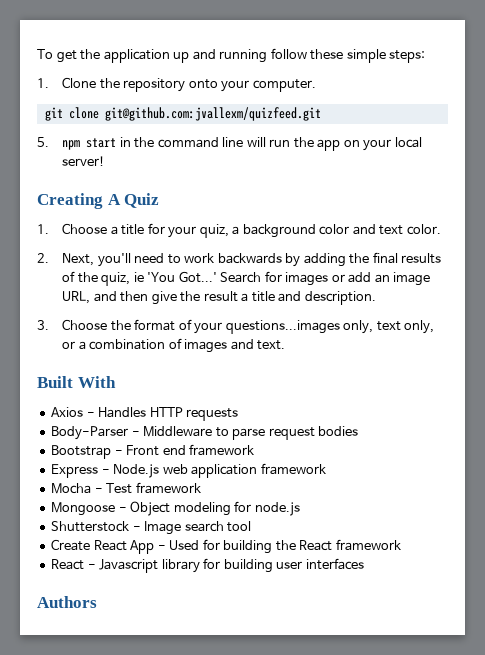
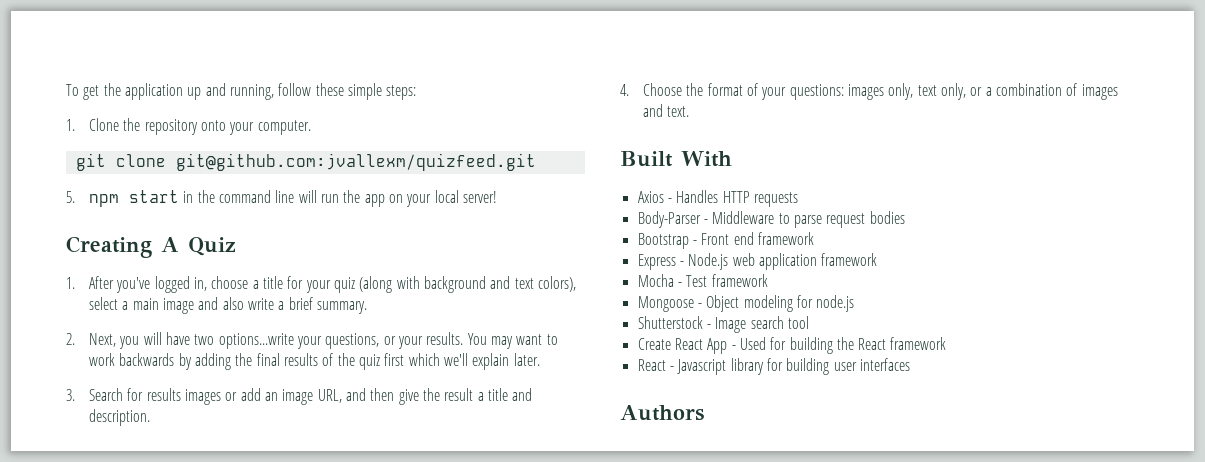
- To get the application up and running follow these simple steps:
+ To get the application up and running, follow these simple steps:
- 1. Choose a title for your quiz, a background color and text color.
- 2. Next, you'll need to work backwards by adding the final results of the quiz, ie 'You Got...' Search for images or add an image URL, and then give the result a title and description.
+ 1. After you've logged in, choose a title for your quiz (along with background and text colors), select a main image and also write a brief summary.
+ 2. Next, you will have two options...write your questions, or your results. You may want to work backwards by adding the final results of the quiz first which we'll explain later.
+ 3. Search for results images or add an image URL, and then give the result a title and description.
- 3. Choose the format of your questions...images only, text only, or a combination of images and text.
+ 4. Choose the format of your questions: images only, text only, or a combination of images and text.

